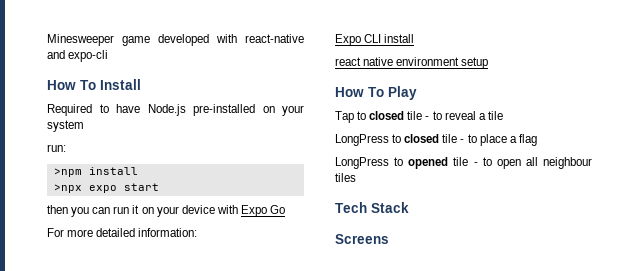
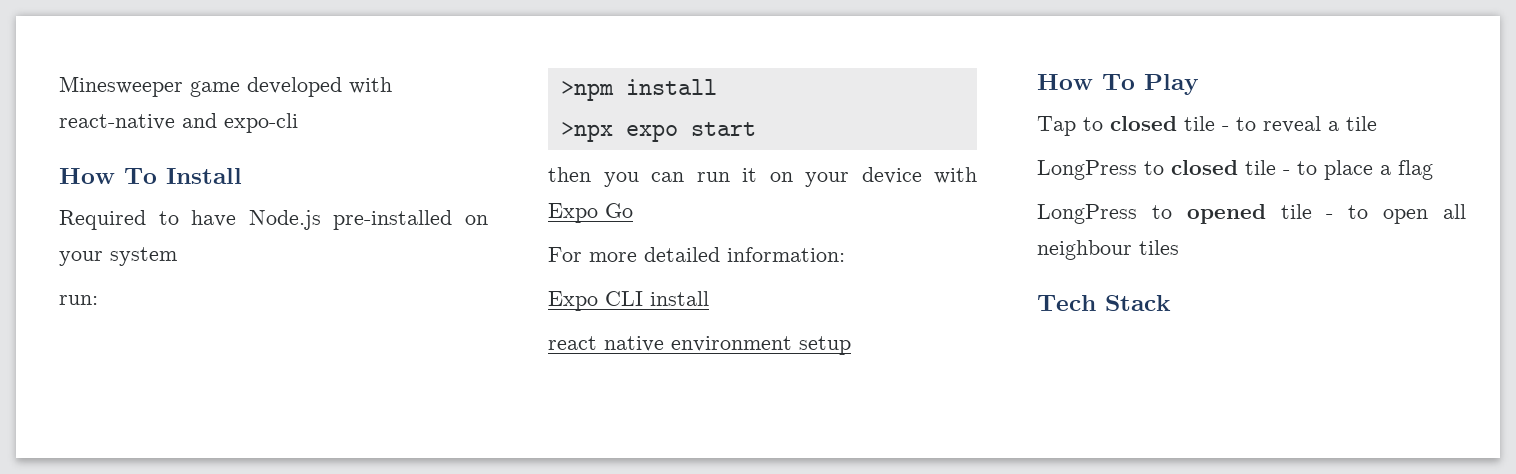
- Screens

